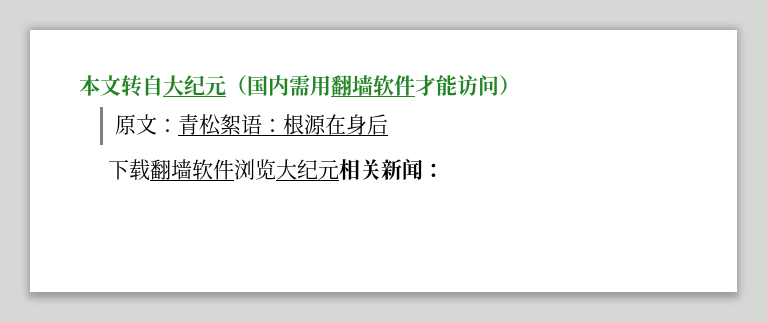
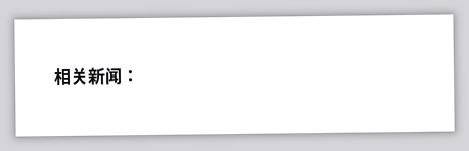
- 本文转自大纪元（国内需用翻墙软件才能访问）
- 原文：青松絮语：根源在身后
- 下载翻墙软件浏览大纪元相关新闻：
+ 相关新闻：

